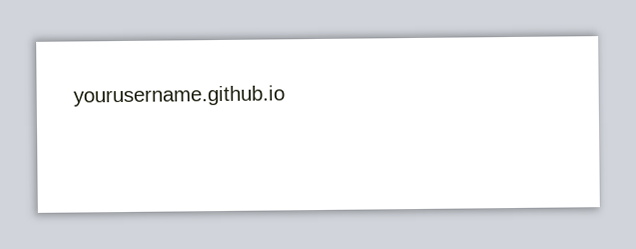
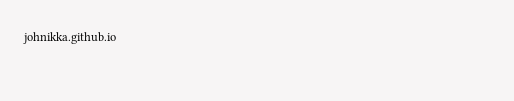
- yourusername.github.io
+ johnikka.github.io

